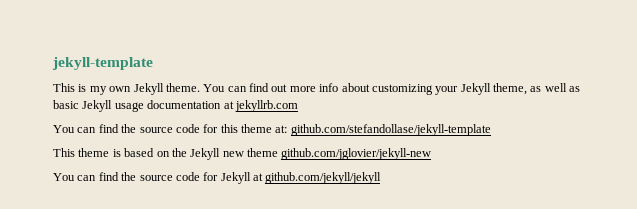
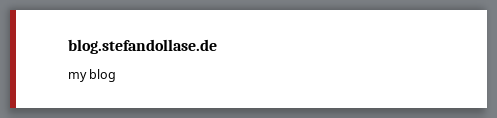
- jekyll-template
- This is my own Jekyll theme. You can find out more info about customizing your Jekyll theme, as well as basic Jekyll usage documentation at jekyllrb.com
- You can find the source code for this theme at: github.com/stefandollase/jekyll-template
- This theme is based on the Jekyll new theme github.com/jglovier/jekyll-new
- You can find the source code for Jekyll at github.com/jekyll/jekyll
+ blog.stefandollase.de
+ my blog

